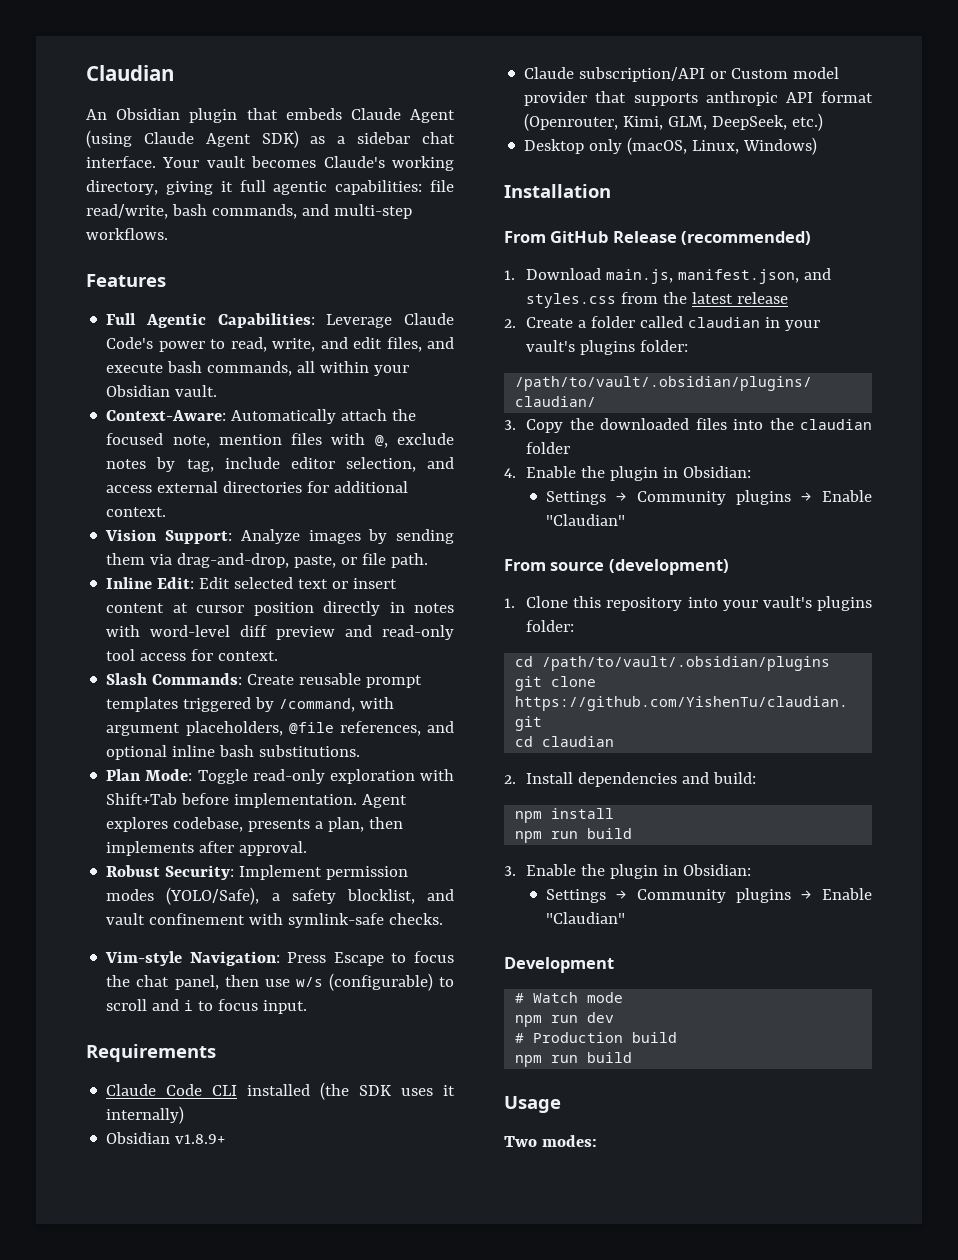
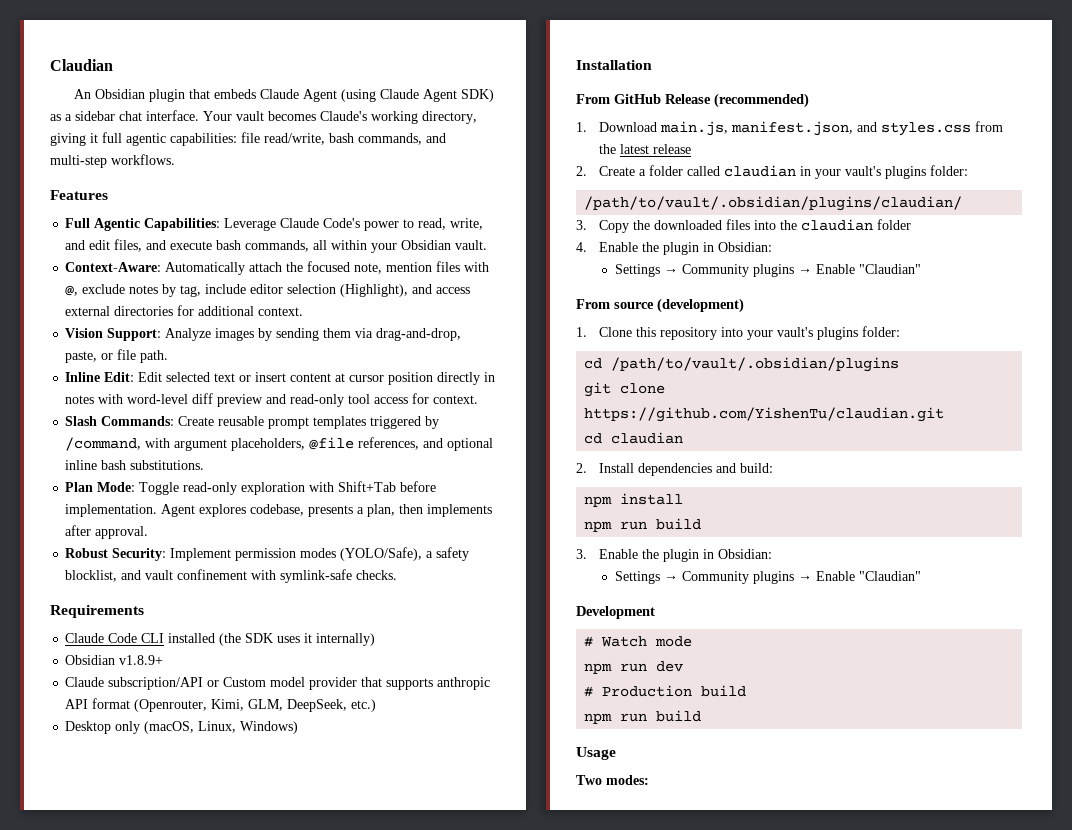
- Context-Aware: Automatically attach the focused note, mention files with @, exclude notes by tag, include editor selection, and access external directories for additional context.
+ Context-Aware: Automatically attach the focused note, mention files with @, exclude notes by tag, include editor selection (Highlight), and access external directories for additional context.
- Vim-style Navigation: Press Escape to focus the chat panel, then use w/s (configurable) to scroll and i to focus input.

